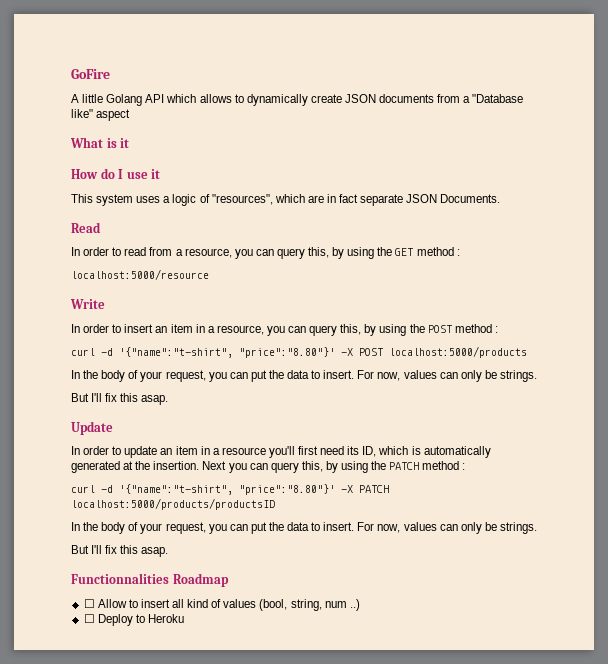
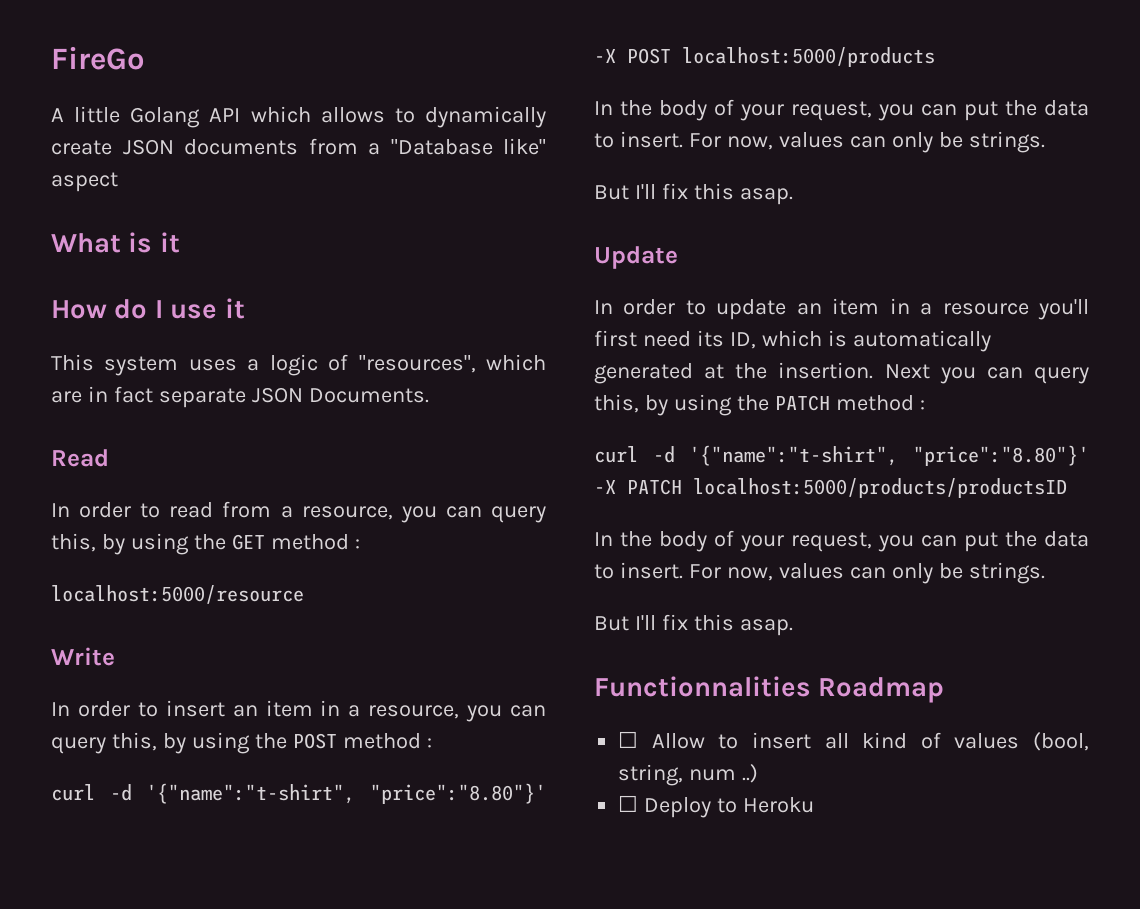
- GoFire
+ FireGo

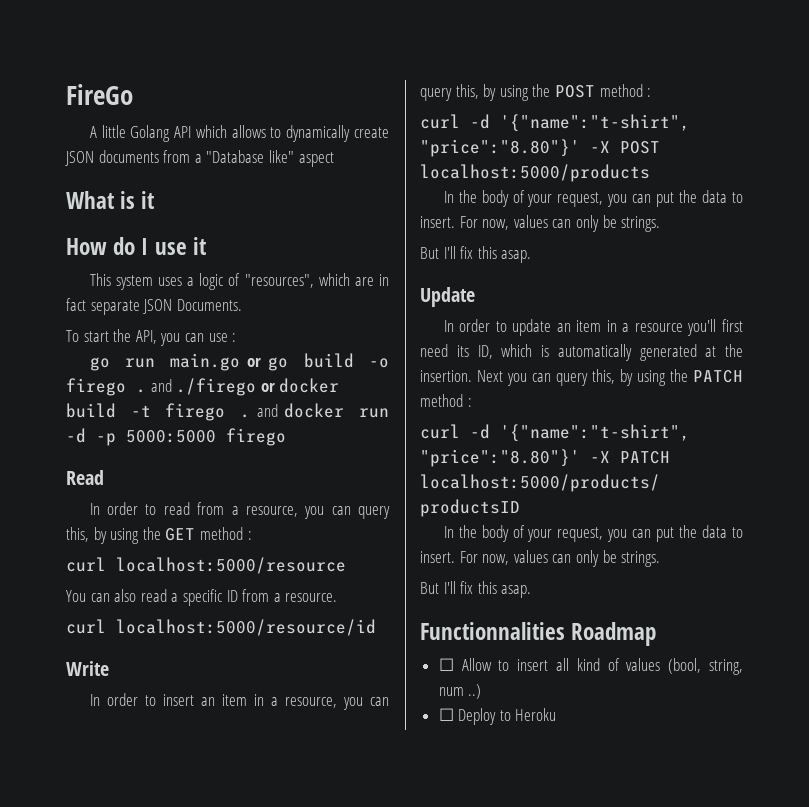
+ To start the API, you can use :
+ go run main.go or go build -o firego . and ./firego or docker build -t firego . and docker run -d -p 5000:5000 firego
- localhost:5000/resource
+ curl localhost:5000/resource
+ You can also read a specific ID from a resource.
+ curl localhost:5000/resource/id

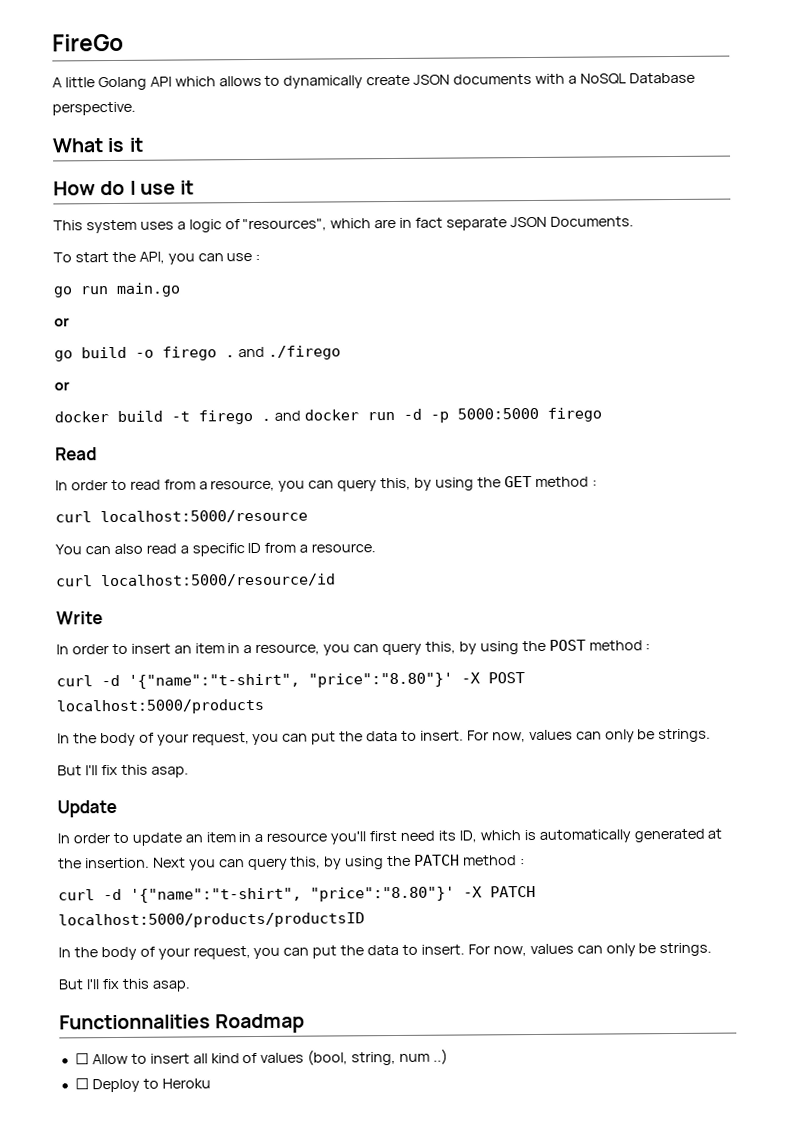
- A little Golang API which allows to dynamically create JSON documents from a "Database like" aspect
+ A little Golang API which allows to dynamically create JSON documents with a NoSQL Database perspective.
- go run main.go or go build -o firego . and ./firego or docker build -t firego . and docker run -d -p 5000:5000 firego
+ go run main.go
+ or
+ go build -o firego . and ./firego
+ or
+ docker build -t firego . and docker run -d -p 5000:5000 firego

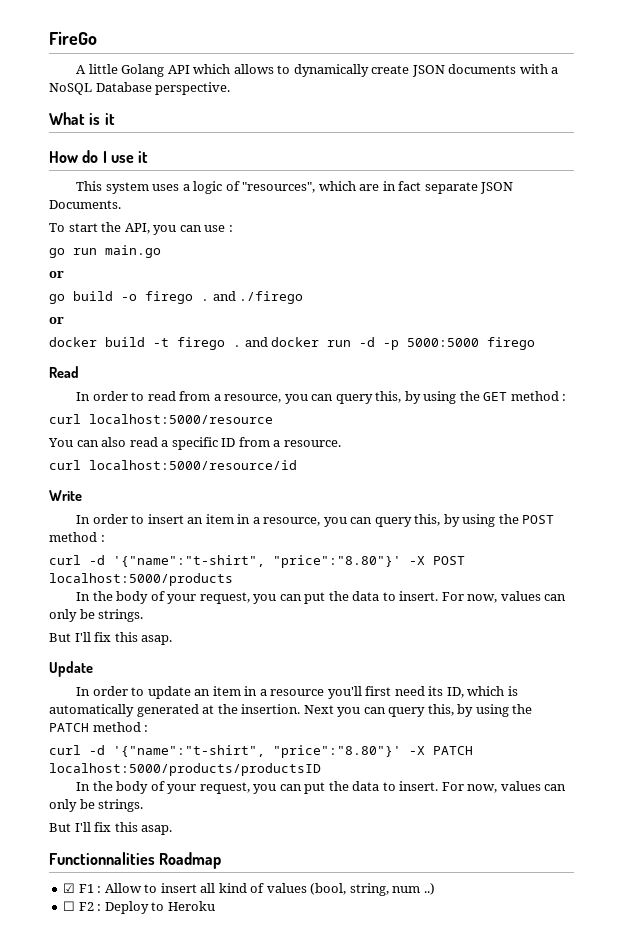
- ☐ Allow to insert all kind of values (bool, string, num ..)
+ ☑ F1 : Allow to insert all kind of values (bool, string, num ..)
- ☐ Deploy to Heroku
+ ☐ F2 : Deploy to Heroku

